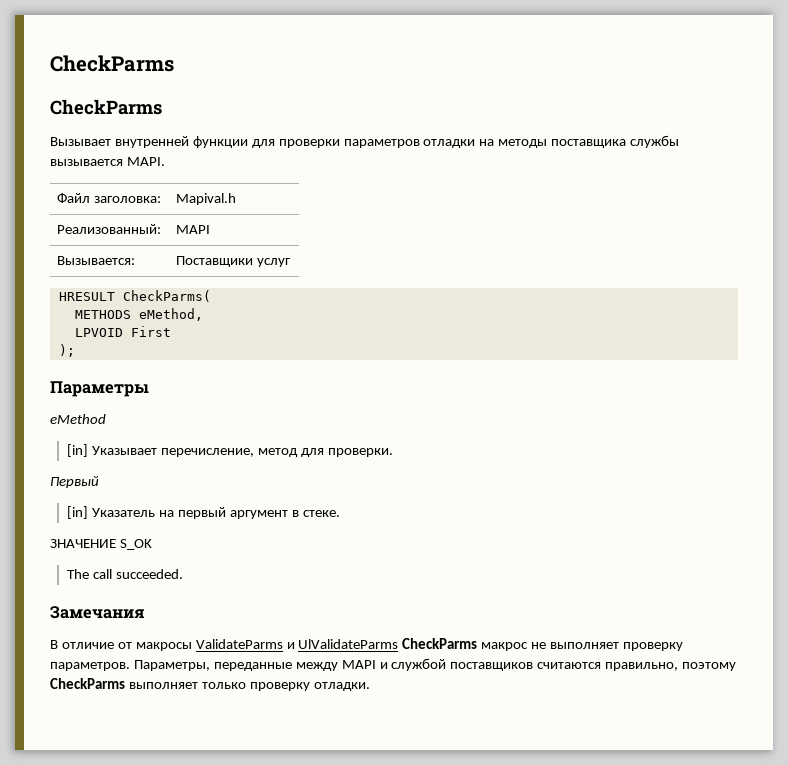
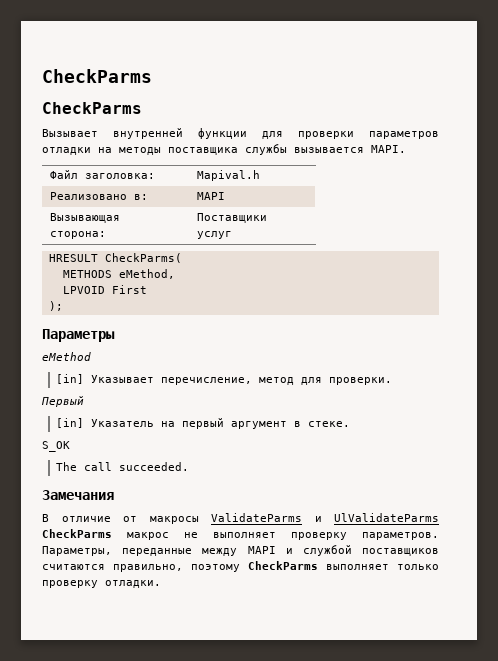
- Реализованный: | MAPI
+ Реализовано в: | MAPI
- Вызывается: | Поставщики услуг
+ Вызывающая сторона: | Поставщики услуг
- ЗНАЧЕНИЕ S_OK
+ S_OK

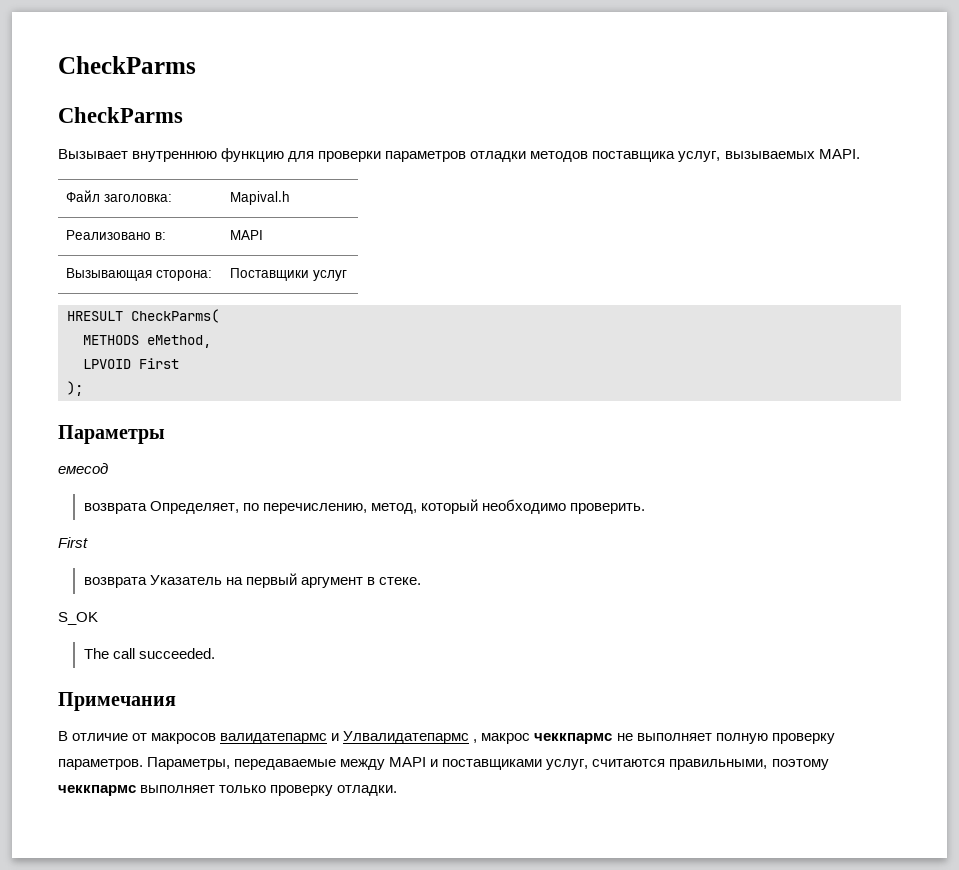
- Вызывает внутренней функции для проверки параметров отладки на методы поставщика службы вызывается MAPI.
+ Вызывает внутреннюю функцию для проверки параметров отладки методов поставщика услуг, вызываемых MAPI.
- eMethod
- [in] Указывает перечисление, метод для проверки.
- Первый
- [in] Указатель на первый аргумент в стеке.
+ емесод
+ возврата Определяет, по перечислению, метод, который необходимо проверить.
+ First
+ возврата Указатель на первый аргумент в стеке.
- Замечания
+ Примечания
- В отличие от макросы ValidateParms и UlValidateParms CheckParms макрос не выполняет проверку параметров.
+ В отличие от макросов валидатепармс и Улвалидатепармс , макрос чеккпармс не выполняет полную проверку параметров.
- Параметры, переданные между MAPI и службой поставщиков считаются правильно, поэтому CheckParms выполняет только проверку отладки.
+ Параметры, передаваемые между MAPI и поставщиками услуг, считаются правильными, поэтому чеккпармс выполняет только проверку отладки.

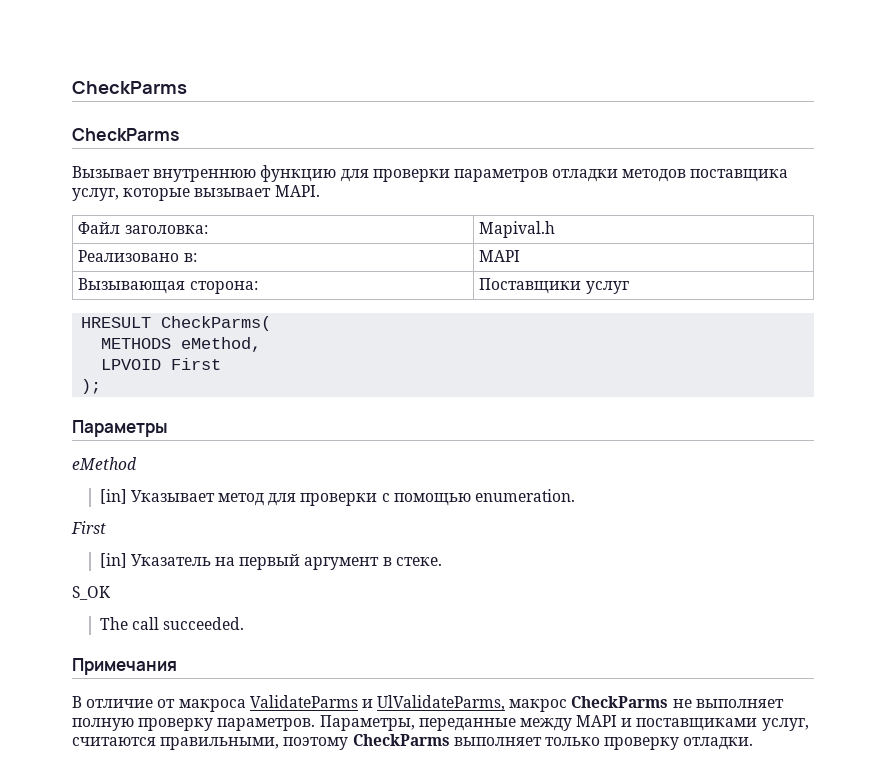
- Вызывает внутреннюю функцию для проверки параметров отладки методов поставщика услуг, вызываемых MAPI.
+ Вызывает внутреннюю функцию для проверки параметров отладки методов поставщика услуг, которые вызывает MAPI.
- емесод
- возврата Определяет, по перечислению, метод, который необходимо проверить.
+ eMethod
+ [in] Указывает метод для проверки с помощью enumeration.
  First
- возврата Указатель на первый аргумент в стеке.
+ [in] Указатель на первый аргумент в стеке.
- В отличие от макросов валидатепармс и Улвалидатепармс , макрос чеккпармс не выполняет полную проверку параметров.
+ В отличие от макроса ValidateParms и UlValidateParms, макрос CheckParms не выполняет полную проверку параметров.
- Параметры, передаваемые между MAPI и поставщиками услуг, считаются правильными, поэтому чеккпармс выполняет только проверку отладки.
+ Параметры, переданные между MAPI и поставщиками услуг, считаются правильными, поэтому CheckParms выполняет только проверку отладки.

